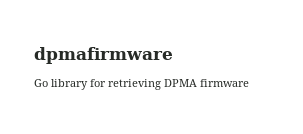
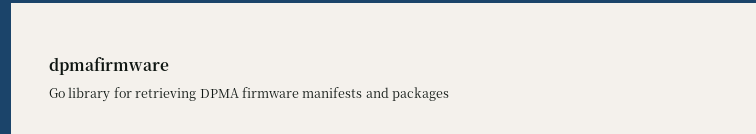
- Go library for retrieving DPMA firmware
+ Go library for retrieving DPMA firmware manifests and packages

